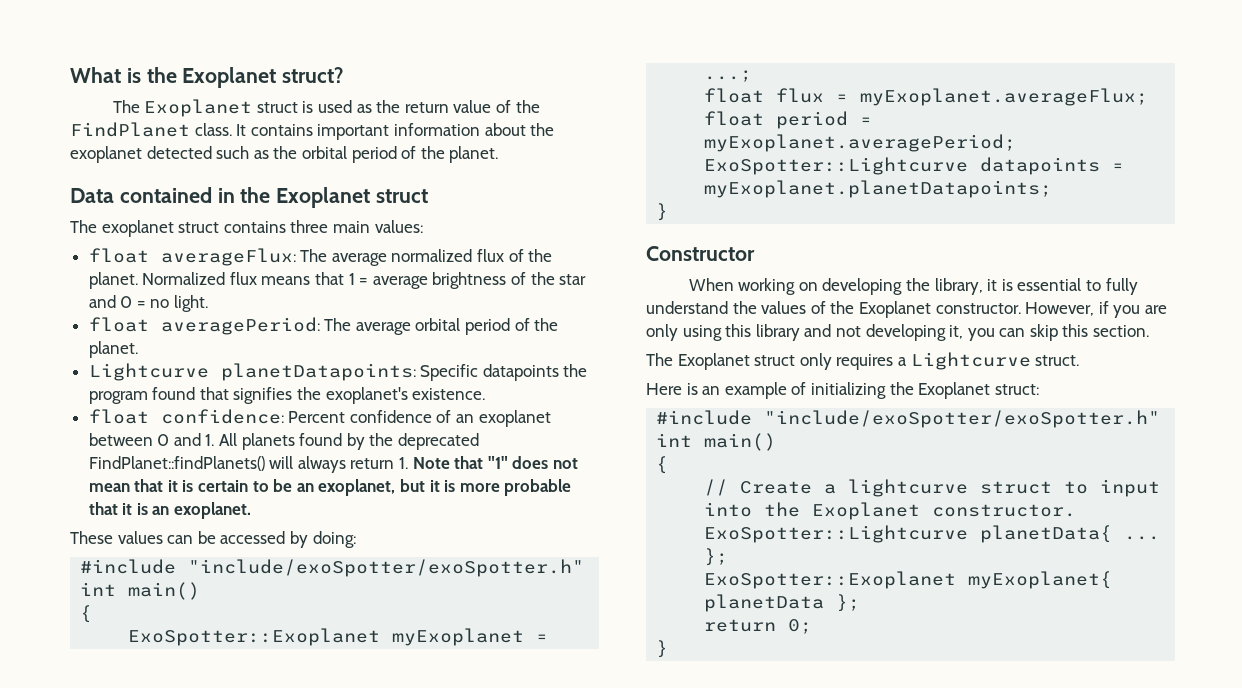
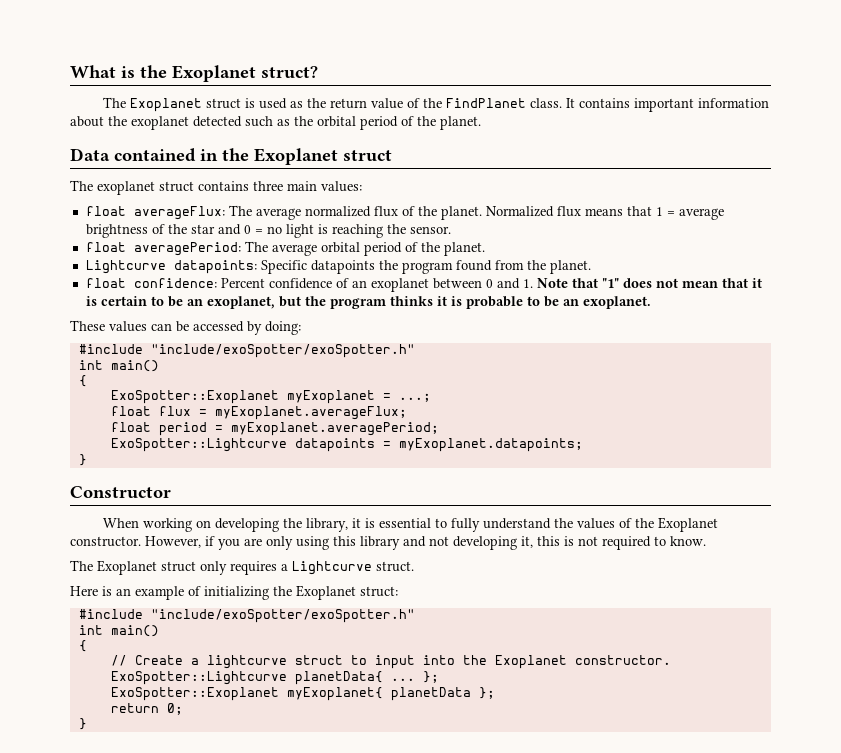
- Normalized flux means that 1 = average brightness of the star and 0 = no light.
+ Normalized flux means that 1 = average brightness of the star and 0 = no light is reaching the sensor.
- Lightcurve planetDatapoints: Specific datapoints the program found that signifies the exoplanet's existence.
+ Lightcurve datapoints: Specific datapoints the program found from the planet.
- float confidence: Percent confidence of an exoplanet between 0 and 1. All planets found by the deprecated FindPlanet::findPlanets() will always return 1. Note that "1" does not mean that it is certain to be an exoplanet, but it is more probable that it is an exoplanet.
+ float confidence: Percent confidence of an exoplanet between 0 and 1. Note that "1" does not mean that it is certain to be an exoplanet, but the program thinks it is probable to be an exoplanet.
- ExoSpotter::Lightcurve datapoints = myExoplanet.planetDatapoints;
+ ExoSpotter::Lightcurve datapoints = myExoplanet.datapoints;
- However, if you are only using this library and not developing it, you can skip this section.
+ However, if you are only using this library and not developing it, this is not required to know.

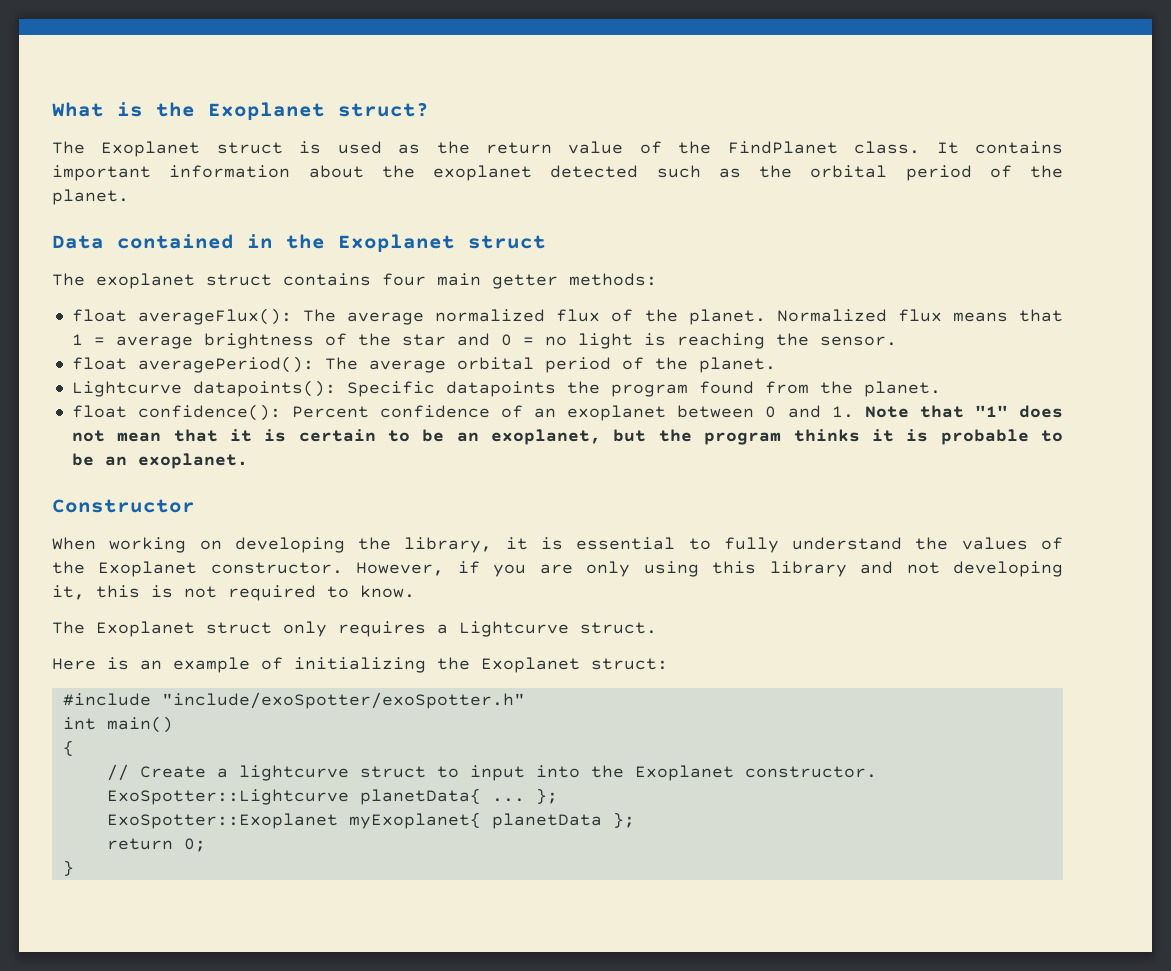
- The exoplanet struct contains three main values:
- float averageFlux: The average normalized flux of the planet.
+ The exoplanet struct contains four main getter methods:
+ float averageFlux(): The average normalized flux of the planet.
- float averagePeriod: The average orbital period of the planet.
+ float averagePeriod(): The average orbital period of the planet.
- Lightcurve datapoints: Specific datapoints the program found from the planet.
+ Lightcurve datapoints(): Specific datapoints the program found from the planet.
- float confidence: Percent confidence of an exoplanet between 0 and 1. Note that "1" does not mean that it is certain to be an exoplanet, but the program thinks it is probable to be an exoplanet.
+ float confidence(): Percent confidence of an exoplanet between 0 and 1. Note that "1" does not mean that it is certain to be an exoplanet, but the program thinks it is probable to be an exoplanet.
- These values can be accessed by doing:
- #include "include/exoSpotter/exoSpotter.h"
- int main()
- {
- ExoSpotter::Exoplanet myExoplanet = ...;
- float flux = myExoplanet.averageFlux;
- float period = myExoplanet.averagePeriod;
- ExoSpotter::Lightcurve datapoints = myExoplanet.datapoints;
- }

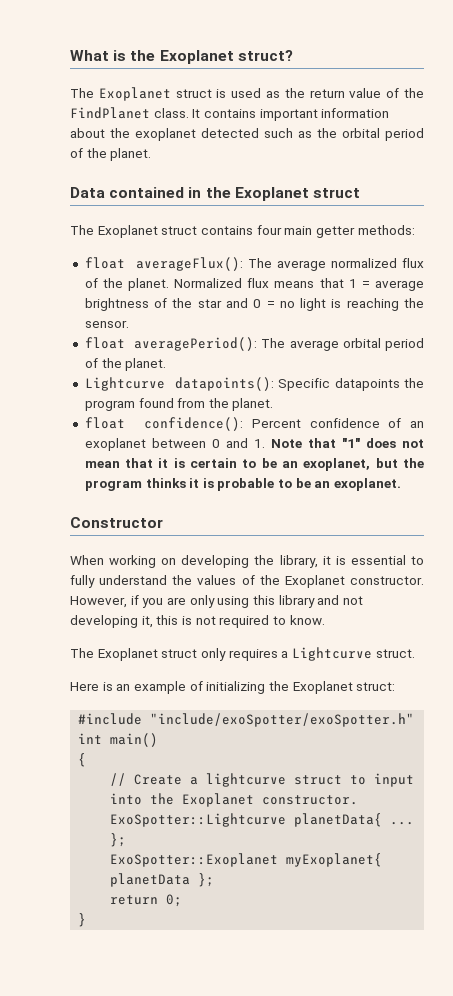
- The exoplanet struct contains four main getter methods:
+ The Exoplanet struct contains four main getter methods:

